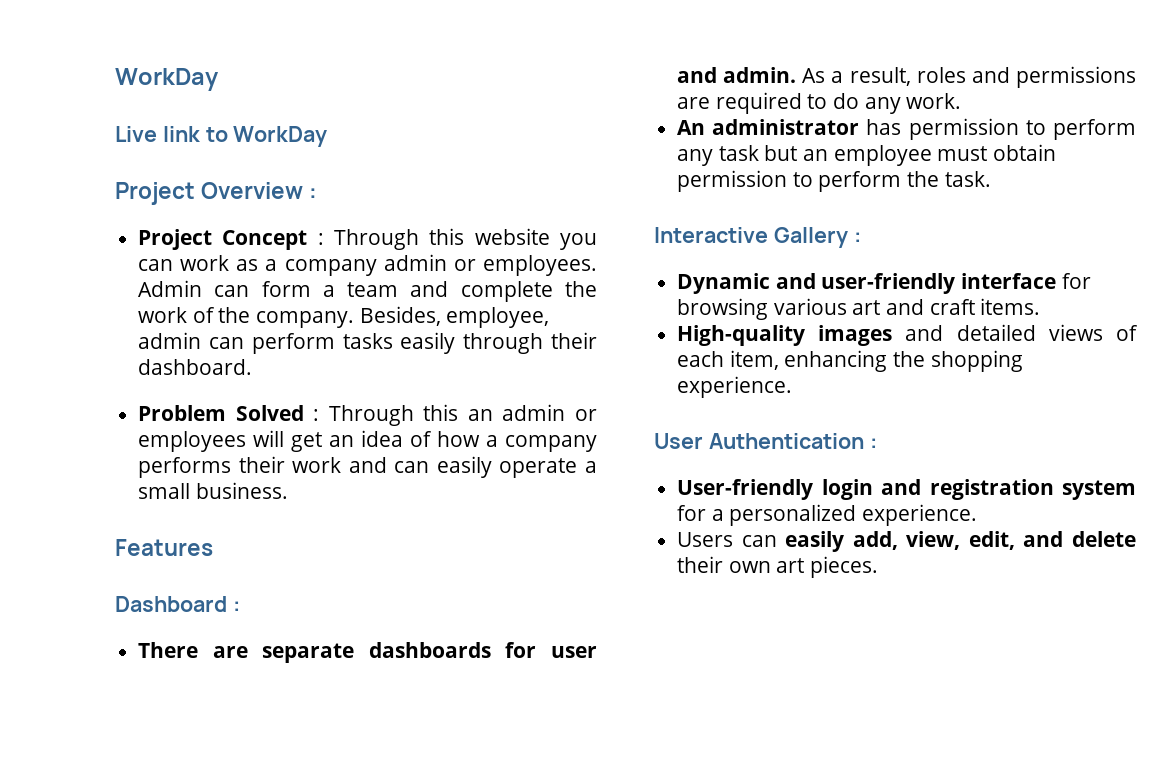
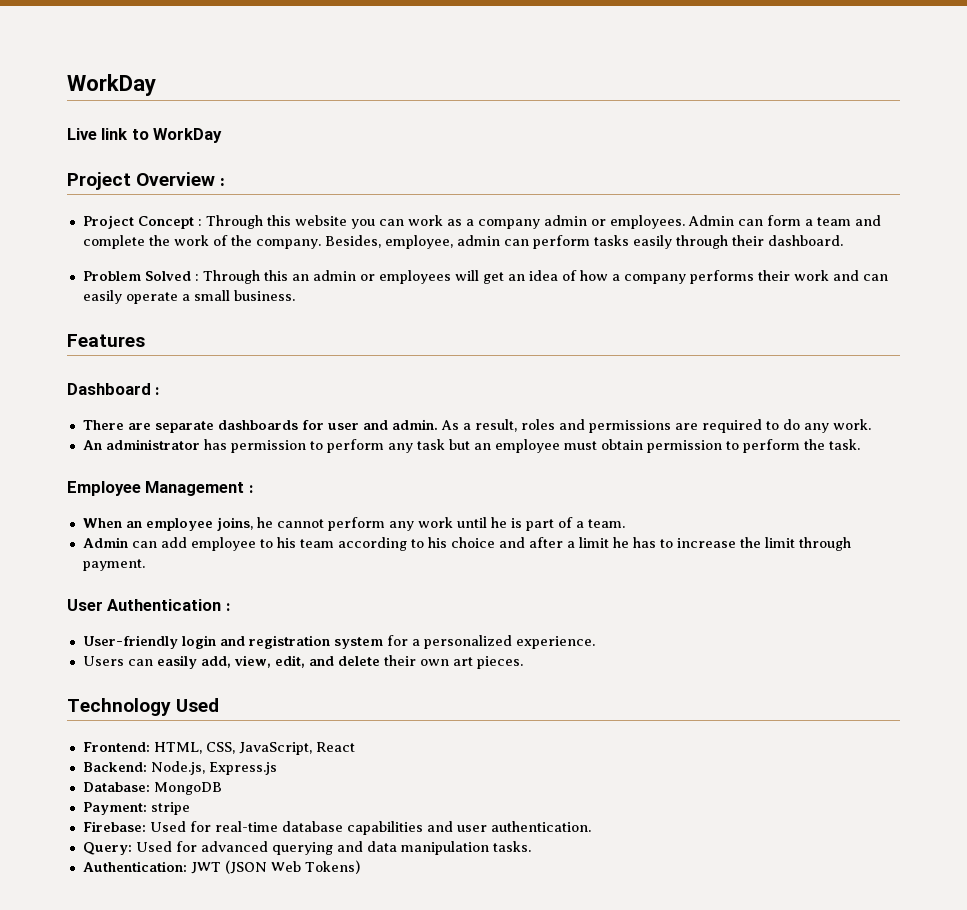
- Interactive Gallery :
- Dynamic and user-friendly interface for browsing various art and craft items.
- High-quality images and detailed views of each item, enhancing the shopping experience.
+ Employee Management :
+ When an employee joins, he cannot perform any work until he is part of a team.
+ Admin can add employee to his team according to his choice and after a limit he has to increase the limit through payment.
+ Technology Used
+ Frontend: HTML, CSS, JavaScript, React
+ Backend: Node.js, Express.js
+ Database: MongoDB
+ Payment: stripe
+ Firebase: Used for real-time database capabilities and user authentication.
+ Query: Used for advanced querying and data manipulation tasks.
+ Authentication: JWT (JSON Web Tokens)

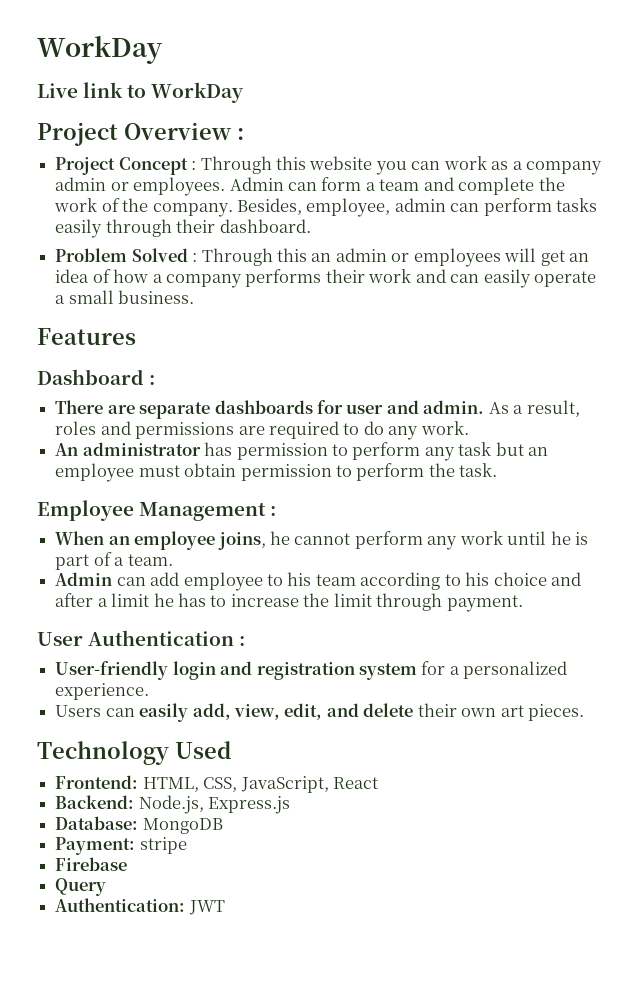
- Firebase: Used for real-time database capabilities and user authentication.
- Query: Used for advanced querying and data manipulation tasks.
+ Firebase
+ Query
- Authentication: JWT (JSON Web Tokens)
+ Authentication: JWT

